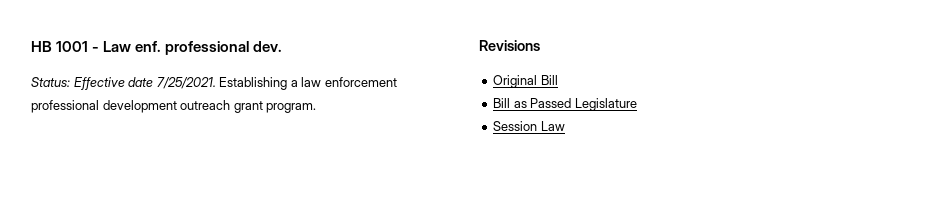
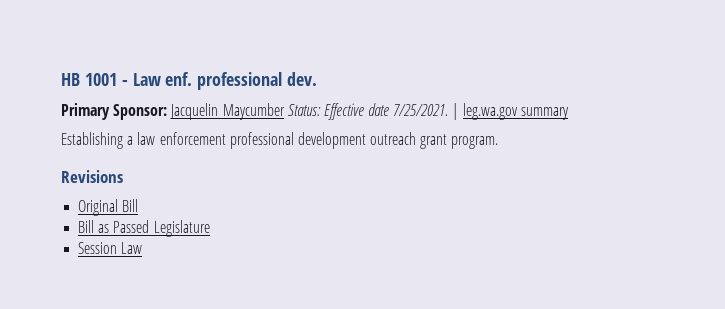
- Status: Effective date 7/25/2021. Establishing a law enforcement professional development outreach grant program.
+ Primary Sponsor: Jacquelin Maycumber Status: Effective date 7/25/2021. | leg.wa.gov summary
+ Establishing a law enforcement professional development outreach grant program.

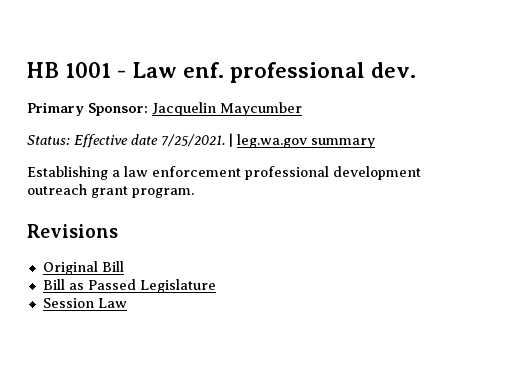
- Primary Sponsor: Jacquelin Maycumber Status: Effective date 7/25/2021.
+ Primary Sponsor: Jacquelin Maycumber
+ Status: Effective date 7/25/2021.

